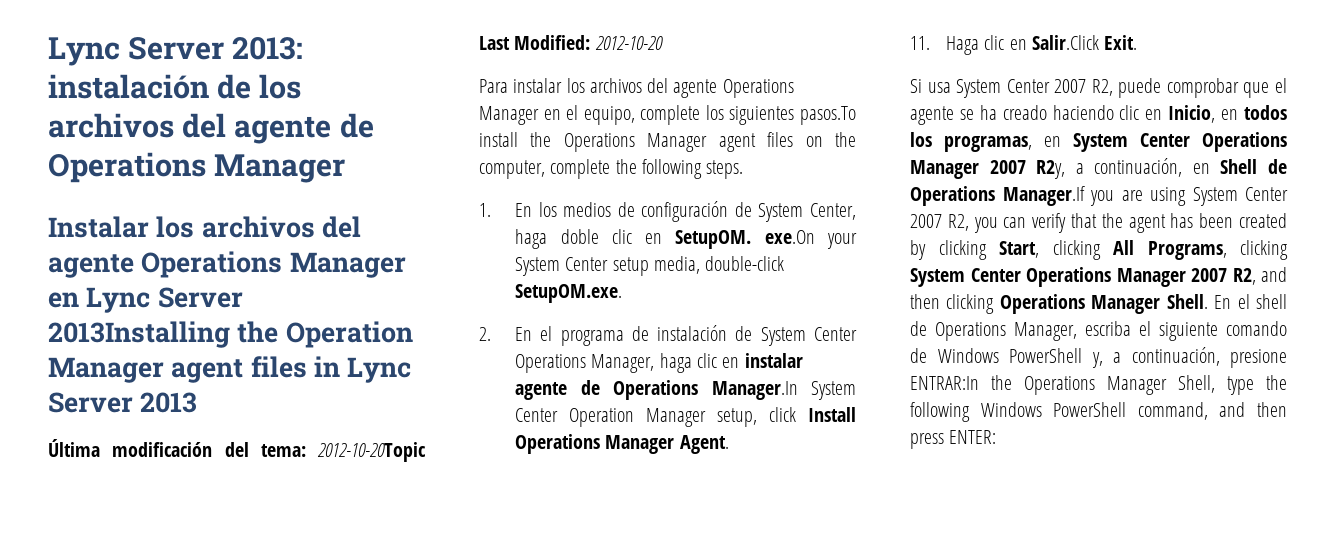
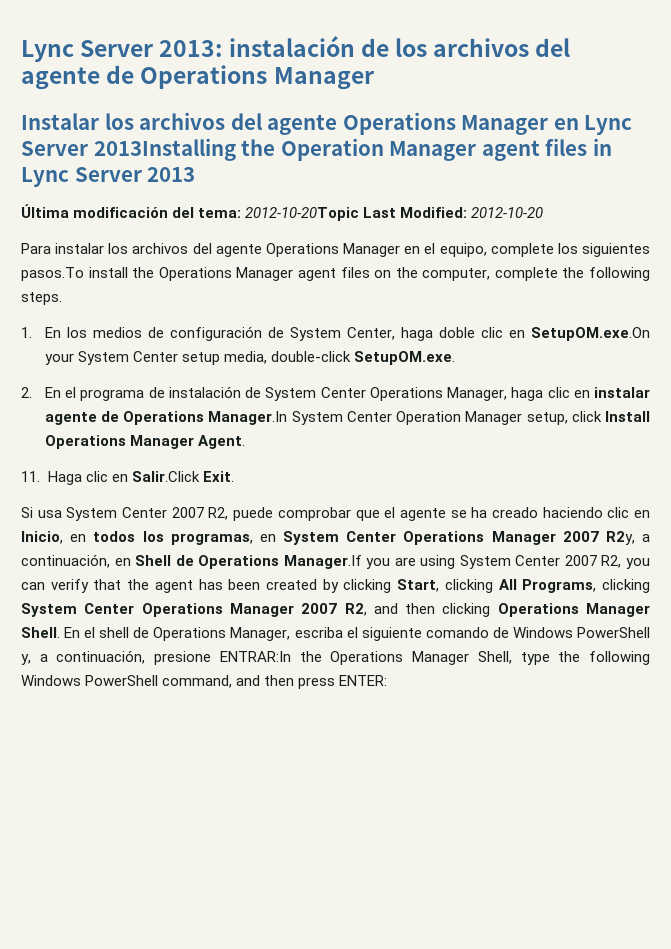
- 1. En los medios de configuración de System Center, haga doble clic en SetupOM. exe.On your System Center setup media, double-click SetupOM.exe.
+ 1. En los medios de configuración de System Center, haga doble clic en SetupOM.exe.On your System Center setup media, double-click SetupOM.exe.

